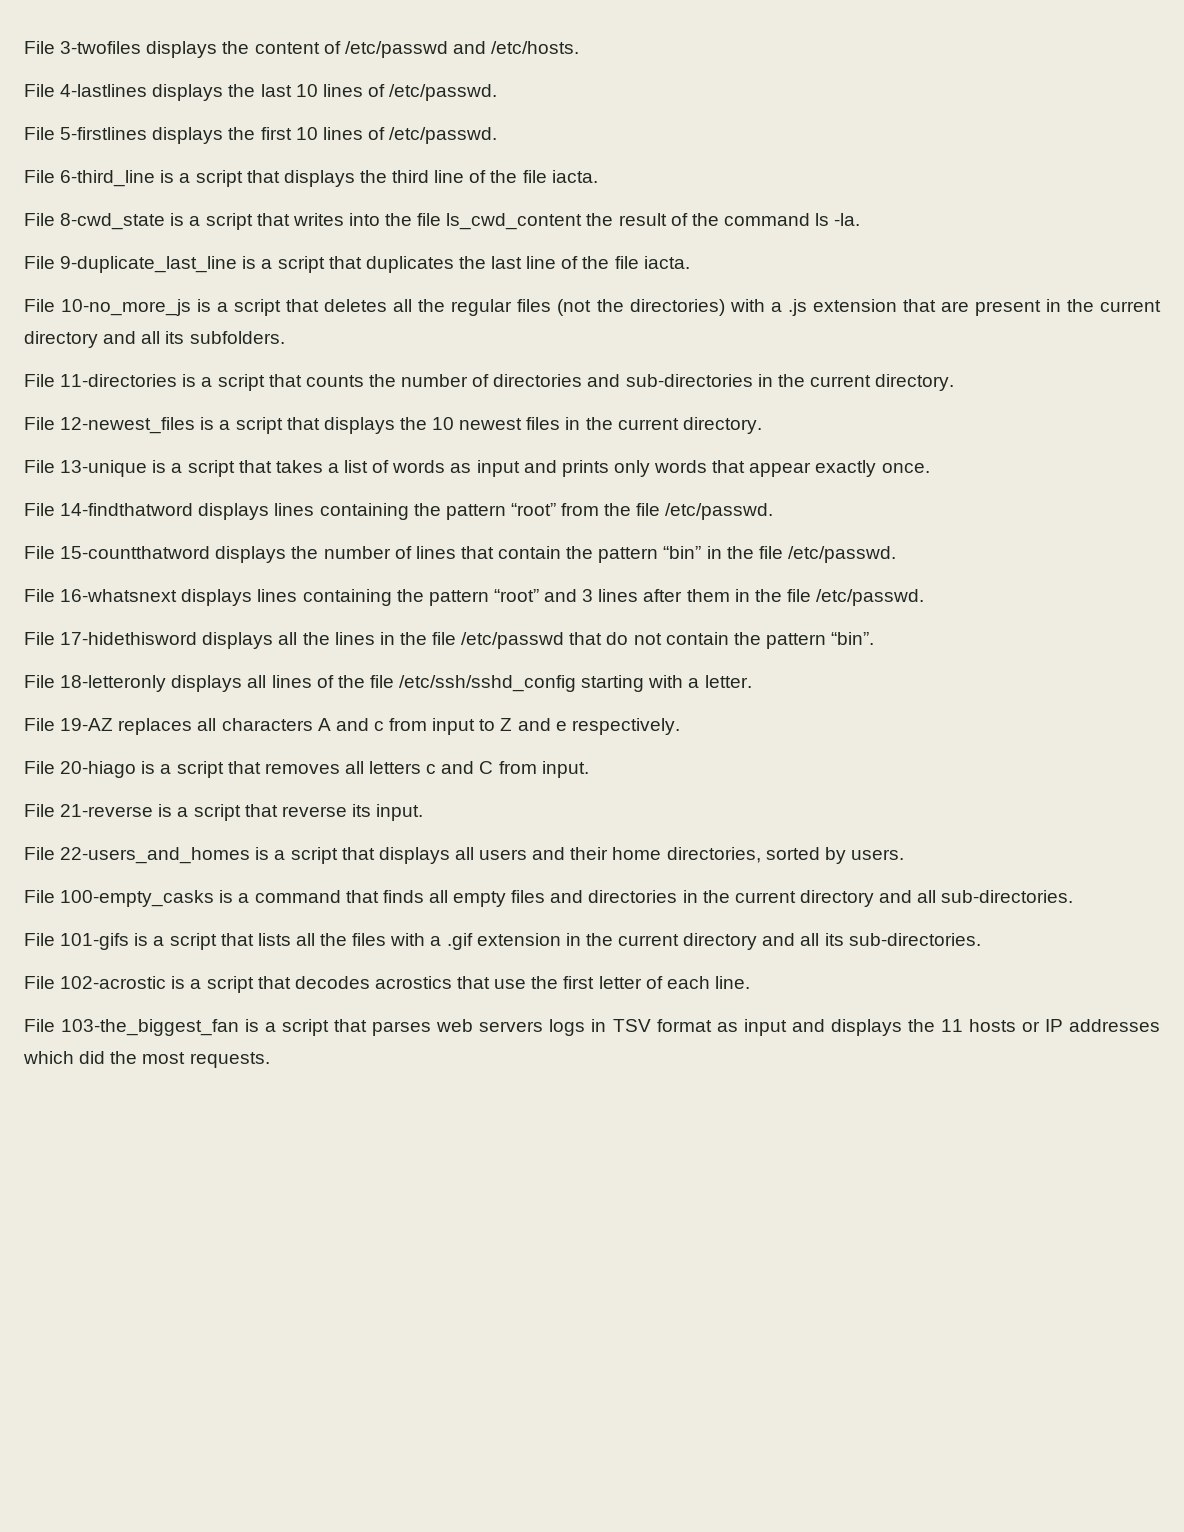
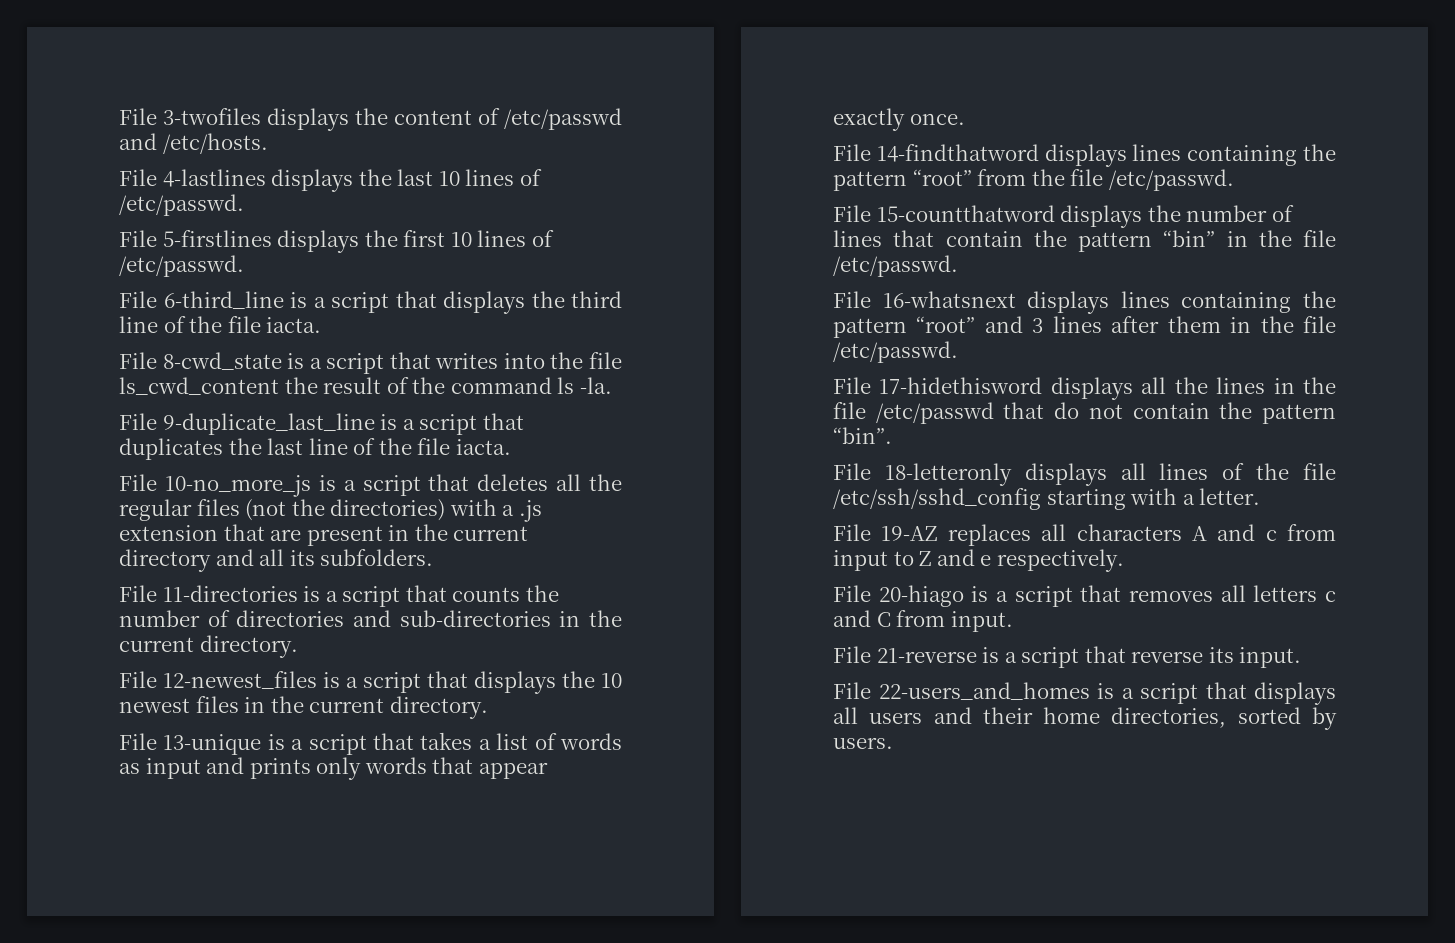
- File 100-empty_casks is a command that finds all empty files and directories in the current directory and all sub-directories.
- File 101-gifs is a script that lists all the files with a .gif extension in the current directory and all its sub-directories.
- File 102-acrostic is a script that decodes acrostics that use the first letter of each line.
- File 103-the_biggest_fan is a script that parses web servers logs in TSV format as input and displays the 11 hosts or IP addresses which did the most requests.

